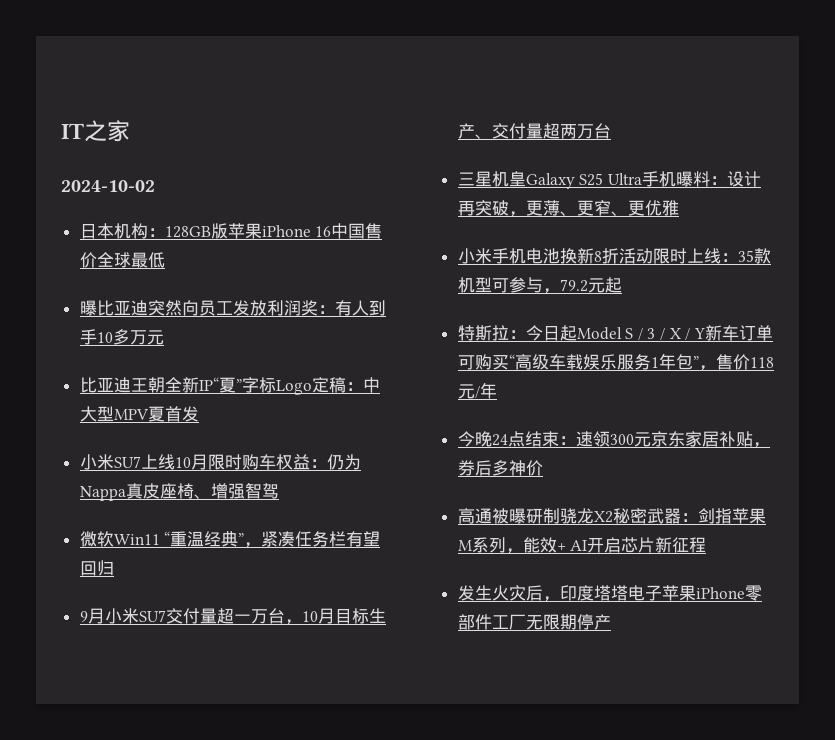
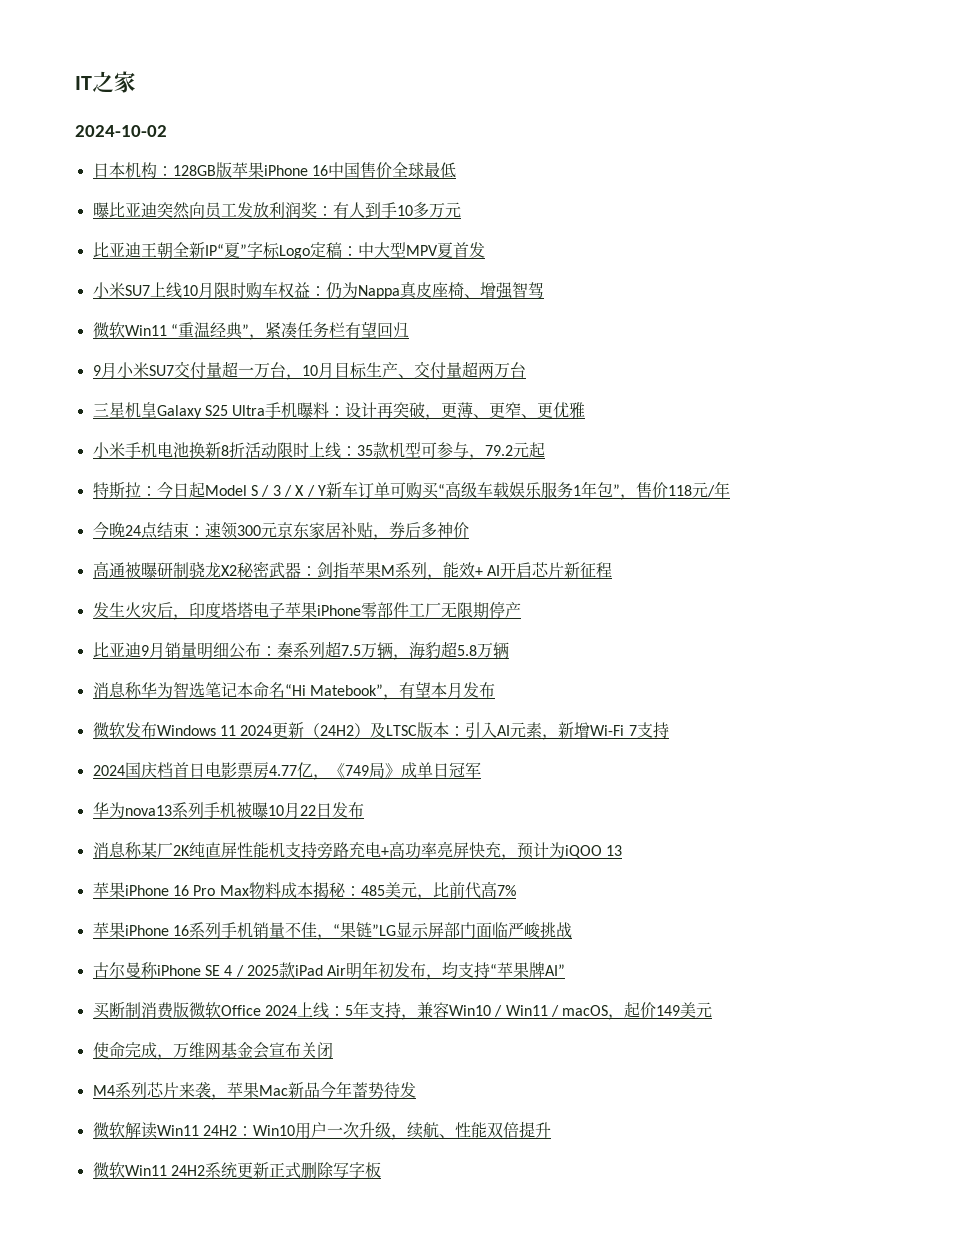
+ 比亚迪9月销量明细公布：秦系列超7.5万辆，海豹超5.8万辆
+ 消息称华为智选笔记本命名“Hi Matebook”，有望本月发布
+ 微软发布Windows 11 2024更新（24H2）及LTSC版本：引入AI元素，新增Wi-Fi 7支持
+ 2024国庆档首日电影票房4.77亿，《749局》成单日冠军
+ 华为nova13系列手机被曝10月22日发布
+ 消息称某厂2K纯直屏性能机支持旁路充电+高功率亮屏快充，预计为iQOO 13
+ 苹果iPhone 16 Pro Max物料成本揭秘：485美元，比前代高7%
+ 苹果iPhone 16系列手机销量不佳，“果链”LG显示屏部门面临严峻挑战
+ 古尔曼称iPhone SE 4 / 2025款iPad Air明年初发布，均支持“苹果牌AI”
+ 买断制消费版微软Office 2024上线：5年支持，兼容Win10 / Win11 / macOS，起价149美元
+ 使命完成，万维网基金会宣布关闭
+ M4系列芯片来袭，苹果Mac新品今年蓄势待发
+ 微软解读Win11 24H2：Win10用户一次升级，续航、性能双倍提升
+ 微软Win11 24H2系统更新正式删除写字板

